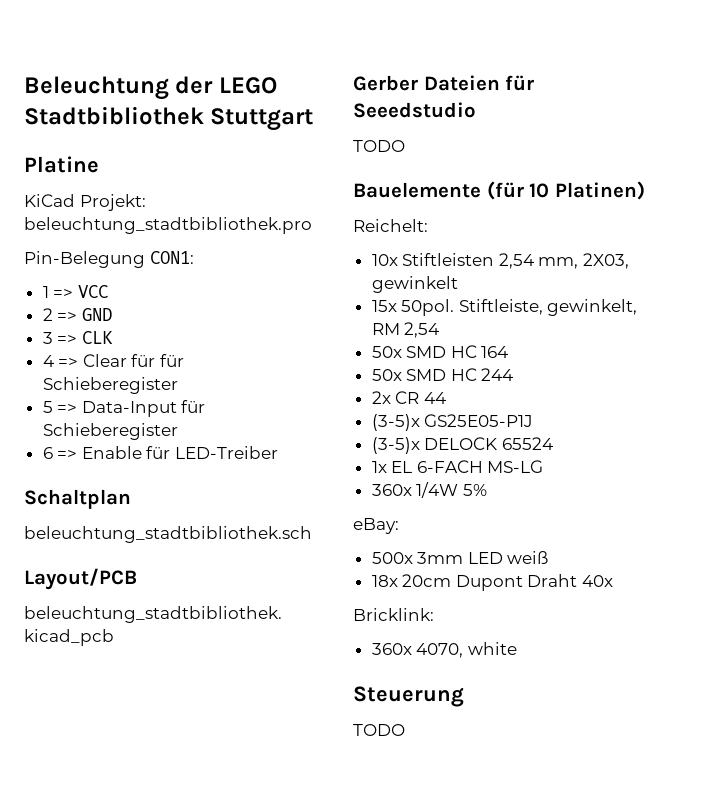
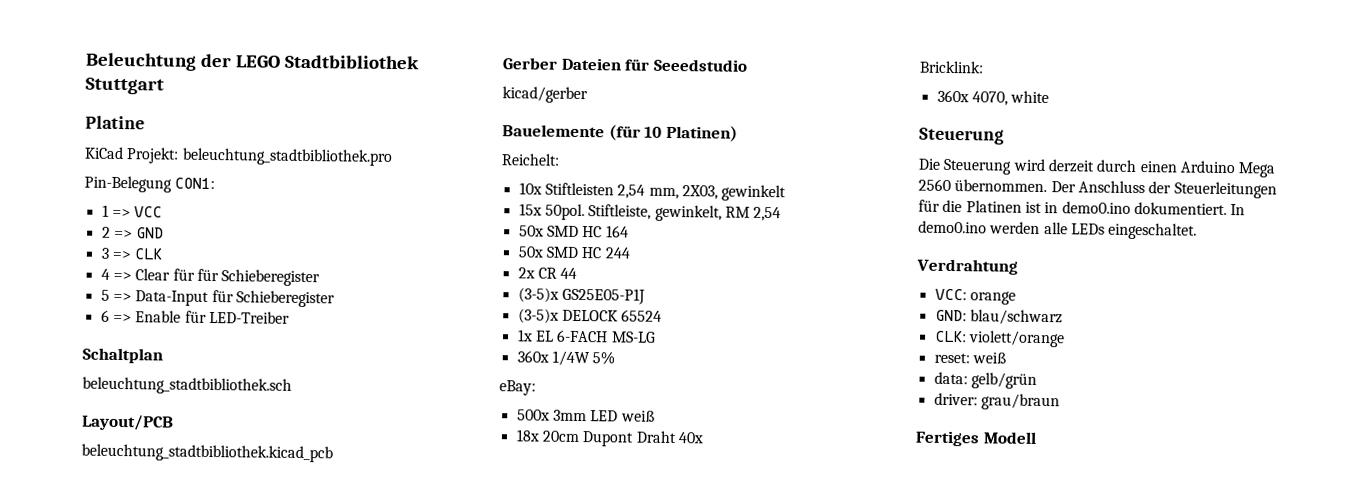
  Gerber Dateien für Seeedstudio
- TODO
+ kicad/gerber
  360x 4070, white
  Steuerung
- TODO
+ Die Steuerung wird derzeit durch einen Arduino Mega 2560 übernommen. Der Anschluss der Steuerleitungen für die Platinen ist in demo0.ino dokumentiert. In demo0.ino werden alle LEDs eingeschaltet.
+ Verdrahtung
+ VCC: orange
+ GND: blau/schwarz
+ CLK: violett/orange
+ reset: weiß
+ data: gelb/grün
+ driver: grau/braun
+ Fertiges Modell

